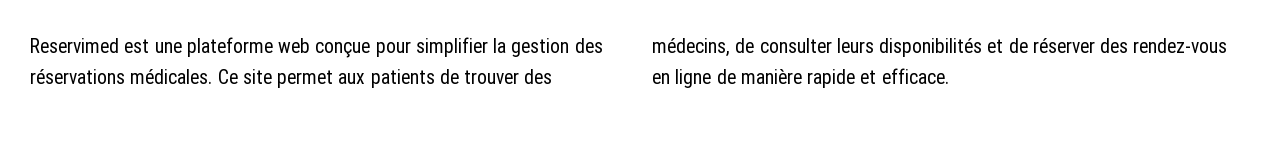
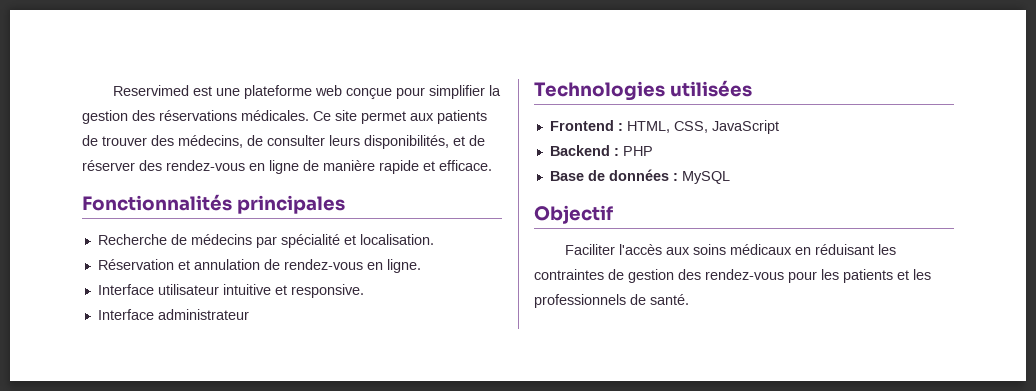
- Ce site permet aux patients de trouver des médecins, de consulter leurs disponibilités et de réserver des rendez-vous en ligne de manière rapide et efficace.
+ Ce site permet aux patients de trouver des médecins, de consulter leurs disponibilités, et de réserver des rendez-vous en ligne de manière rapide et efficace.
+ Fonctionnalités principales
+ Recherche de médecins par spécialité et localisation.
+ Réservation et annulation de rendez-vous en ligne.
+ Interface utilisateur intuitive et responsive.
+ Interface administrateur
+ Technologies utilisées
+ Frontend : HTML, CSS, JavaScript
+ Backend : PHP
+ Base de données : MySQL
+ Objectif
+ Faciliter l'accès aux soins médicaux en réduisant les contraintes de gestion des rendez-vous pour les patients et les professionnels de santé.

